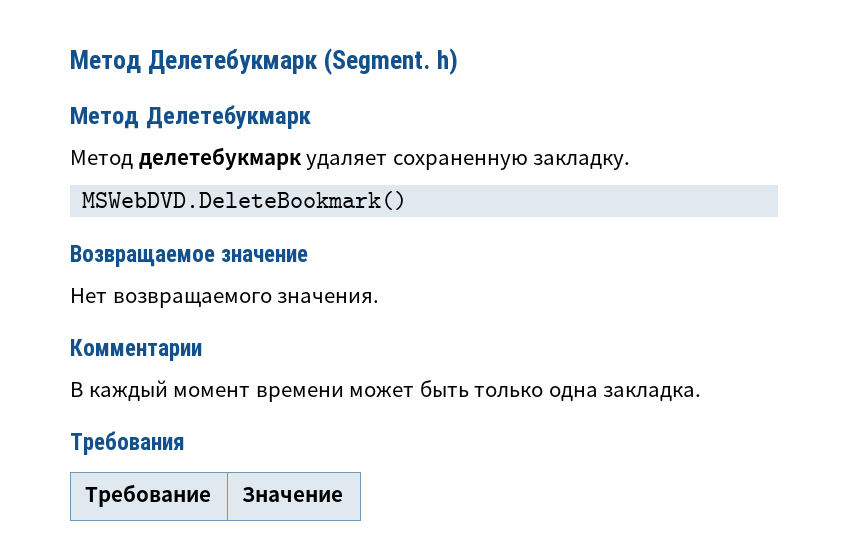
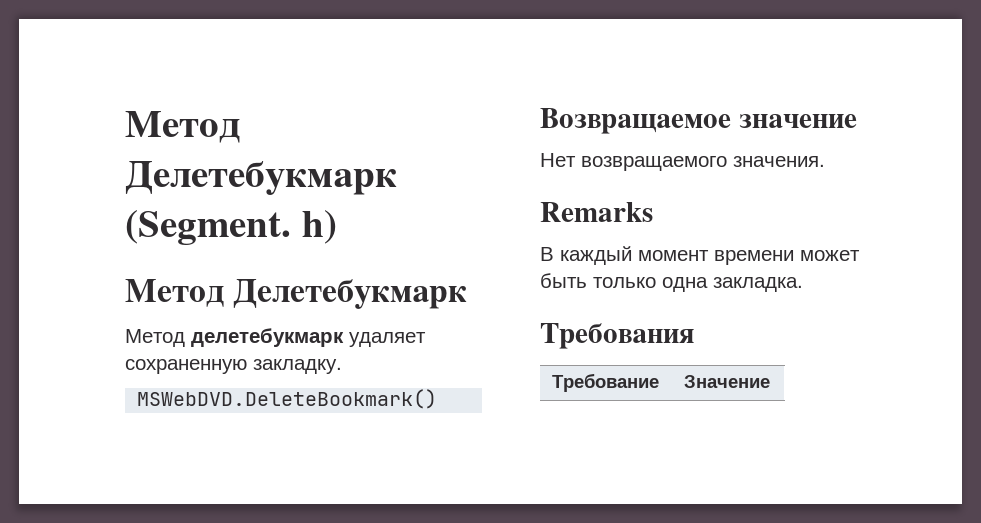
- Комментарии
+ Remarks

